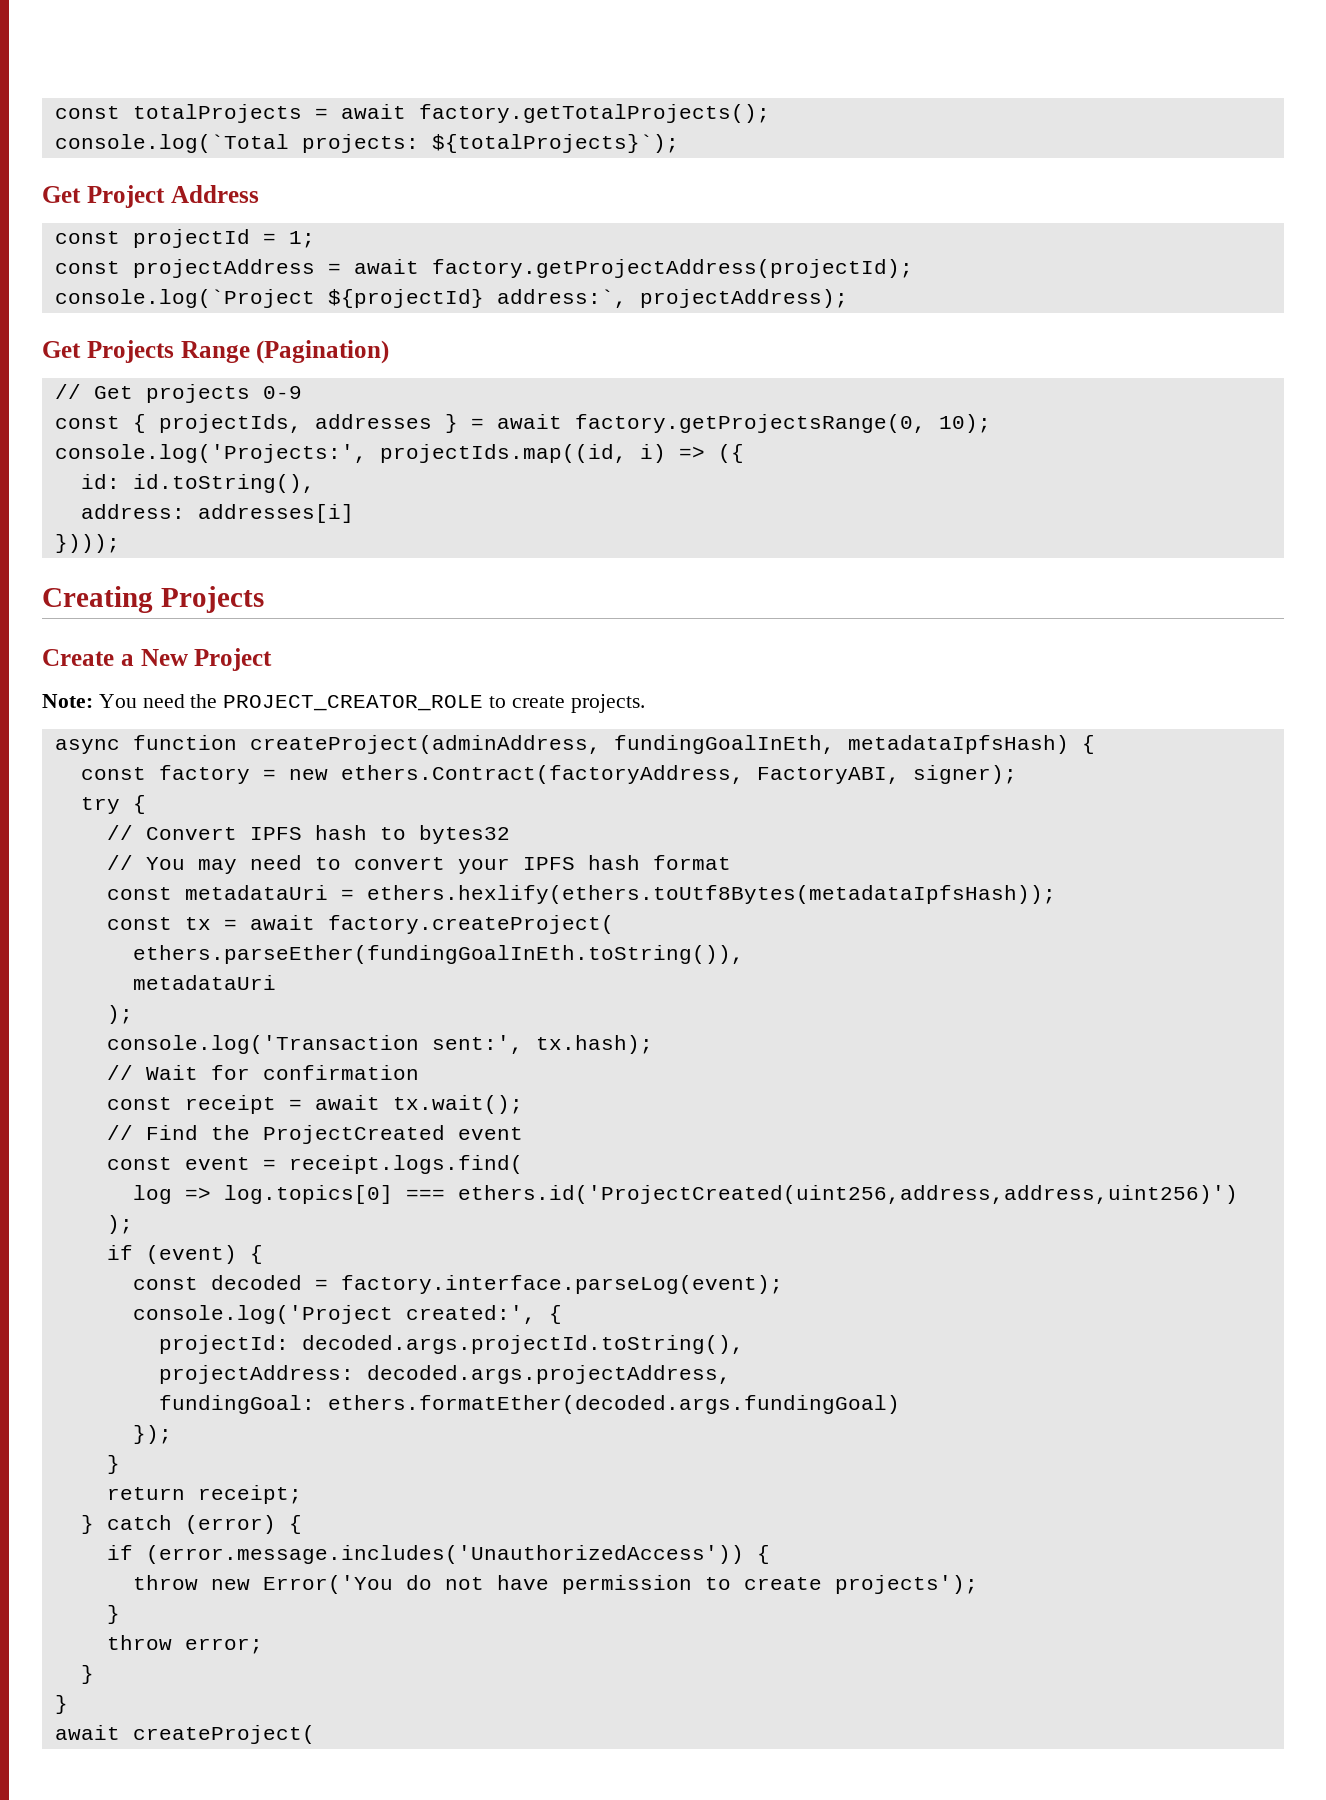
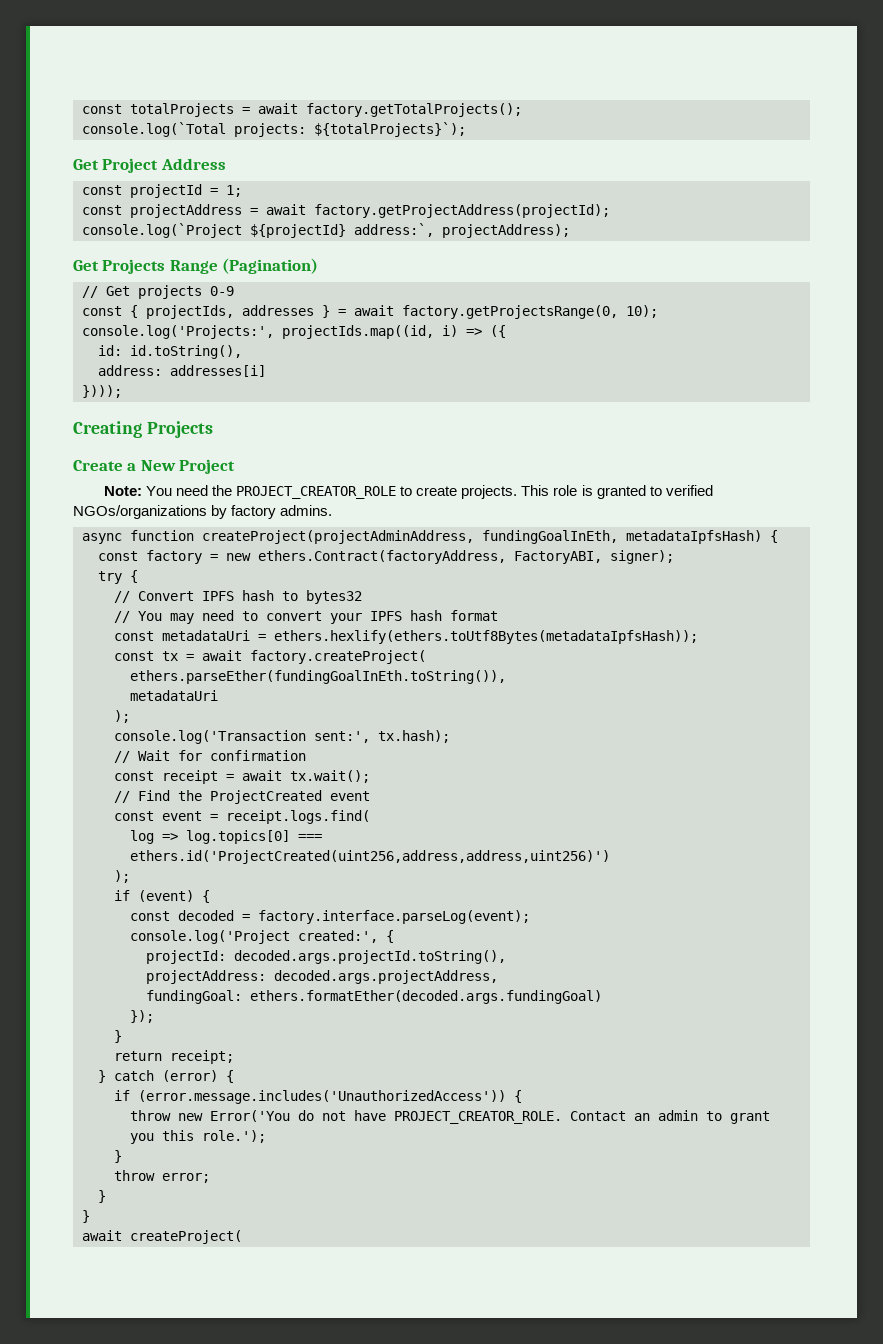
+ This role is granted to verified NGOs/organizations by factory admins.
- async function createProject(adminAddress, fundingGoalInEth, metadataIpfsHash) {
+ async function createProject(projectAdminAddress, fundingGoalInEth, metadataIpfsHash) {
- throw new Error('You do not have permission to create projects');
+ throw new Error('You do not have PROJECT_CREATOR_ROLE. Contact an admin to grant you this role.');

